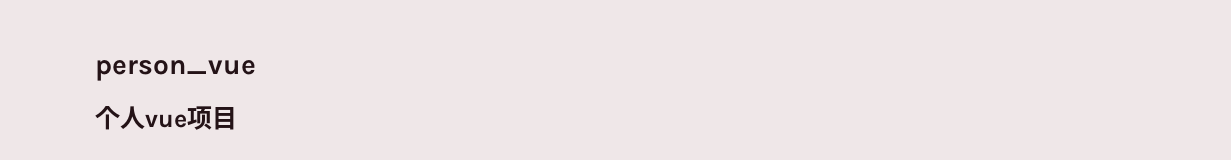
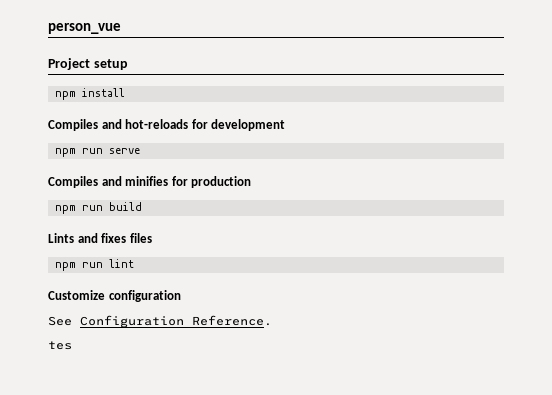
- 个人vue项目
+ Project setup
+ npm install
+ Compiles and hot-reloads for development
+ npm run serve
+ Compiles and minifies for production
+ npm run build
+ Lints and fixes files
+ npm run lint
+ Customize configuration
+ See Configuration Reference.
+ tes

